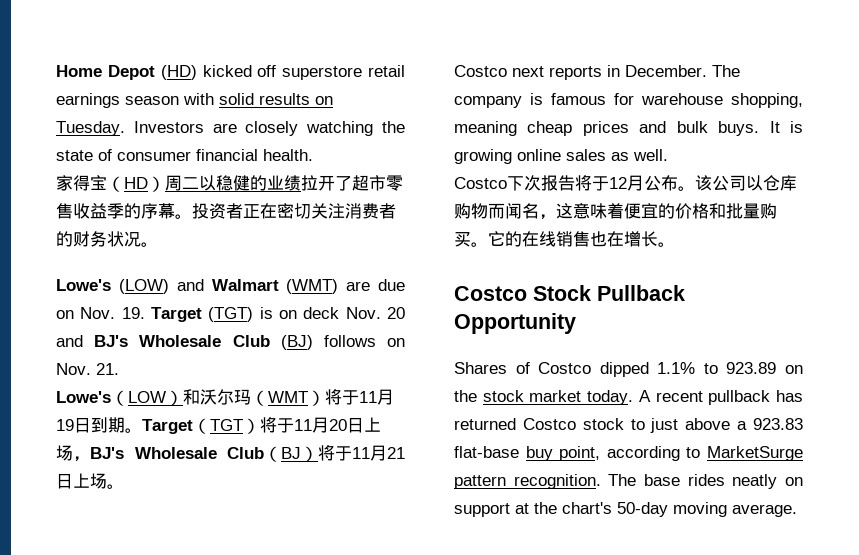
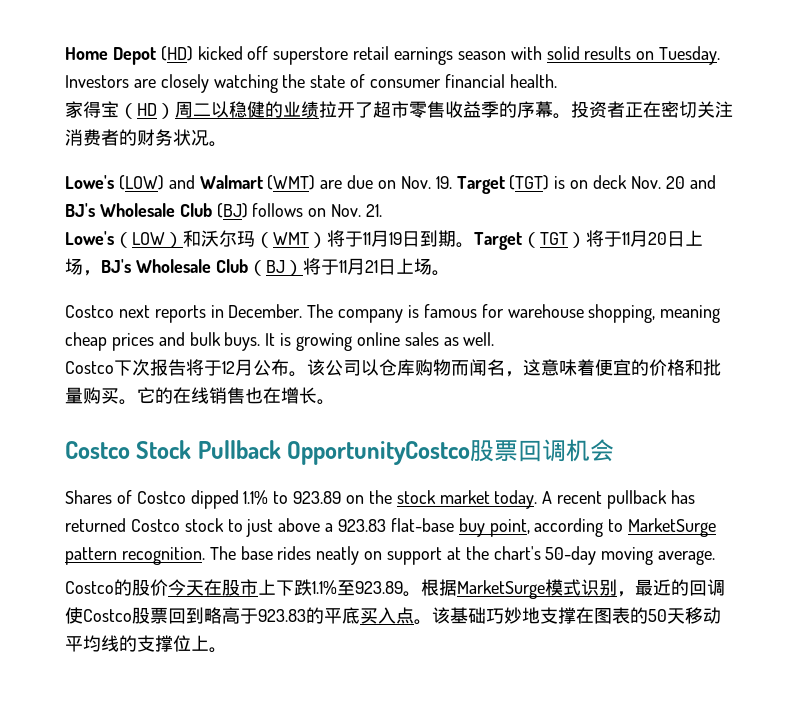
- Costco Stock Pullback Opportunity
+ Costco Stock Pullback OpportunityCostco股票回调机会
+ Costco的股价今天在股市上下跌1.1%至923.89。根据MarketSurge模式识别，最近的回调使Costco股票回到略高于923.83的平底买入点。该基础巧妙地支撑在图表的50天移动平均线的支撑位上。

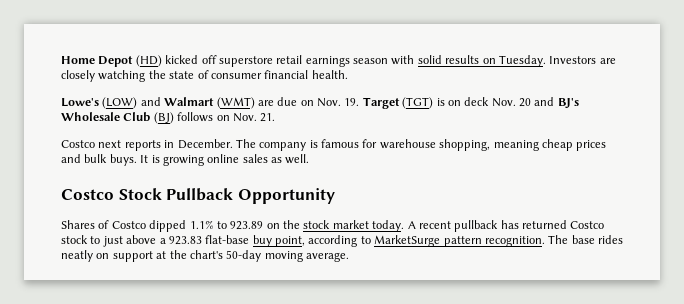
- 家得宝（HD）周二以稳健的业绩拉开了超市零售收益季的序幕。投资者正在密切关注消费者的财务状况。
- Lowe's（LOW）和沃尔玛（WMT）将于11月19日到期。Target（TGT）将于11月20日上场，BJ's Wholesale Club（BJ）将于11月21日上场。
- Costco下次报告将于12月公布。该公司以仓库购物而闻名，这意味着便宜的价格和批量购买。它的在线销售也在增长。
- Costco Stock Pullback OpportunityCostco股票回调机会
+ Costco Stock Pullback Opportunity
- Costco的股价今天在股市上下跌1.1%至923.89。根据MarketSurge模式识别，最近的回调使Costco股票回到略高于923.83的平底买入点。该基础巧妙地支撑在图表的50天移动平均线的支撑位上。

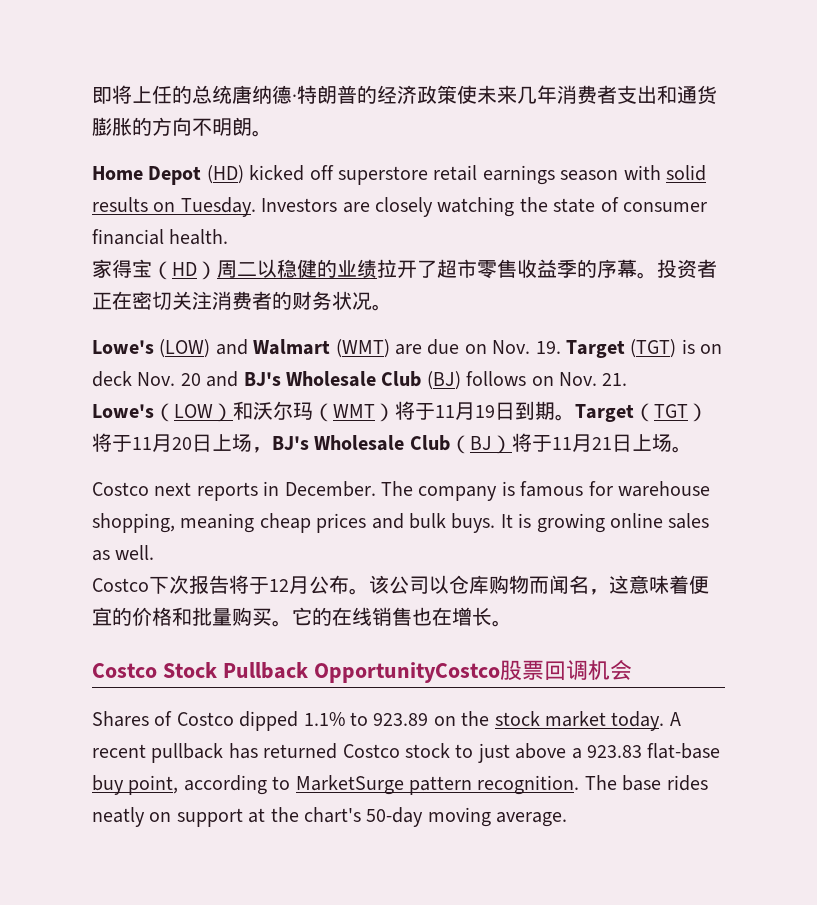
+ 即将上任的总统唐纳德·特朗普的经济政策使未来几年消费者支出和通货膨胀的方向不明朗。
+ 家得宝（HD）周二以稳健的业绩拉开了超市零售收益季的序幕。投资者正在密切关注消费者的财务状况。
+ Lowe's（LOW）和沃尔玛（WMT）将于11月19日到期。Target（TGT）将于11月20日上场，BJ's Wholesale Club（BJ）将于11月21日上场。
+ Costco下次报告将于12月公布。该公司以仓库购物而闻名，这意味着便宜的价格和批量购买。它的在线销售也在增长。
- Costco Stock Pullback Opportunity
+ Costco Stock Pullback OpportunityCostco股票回调机会

